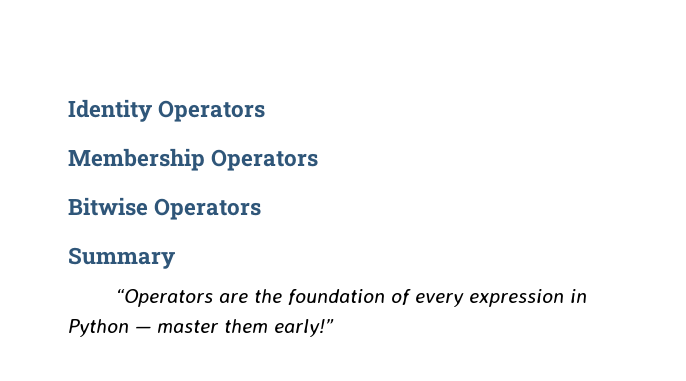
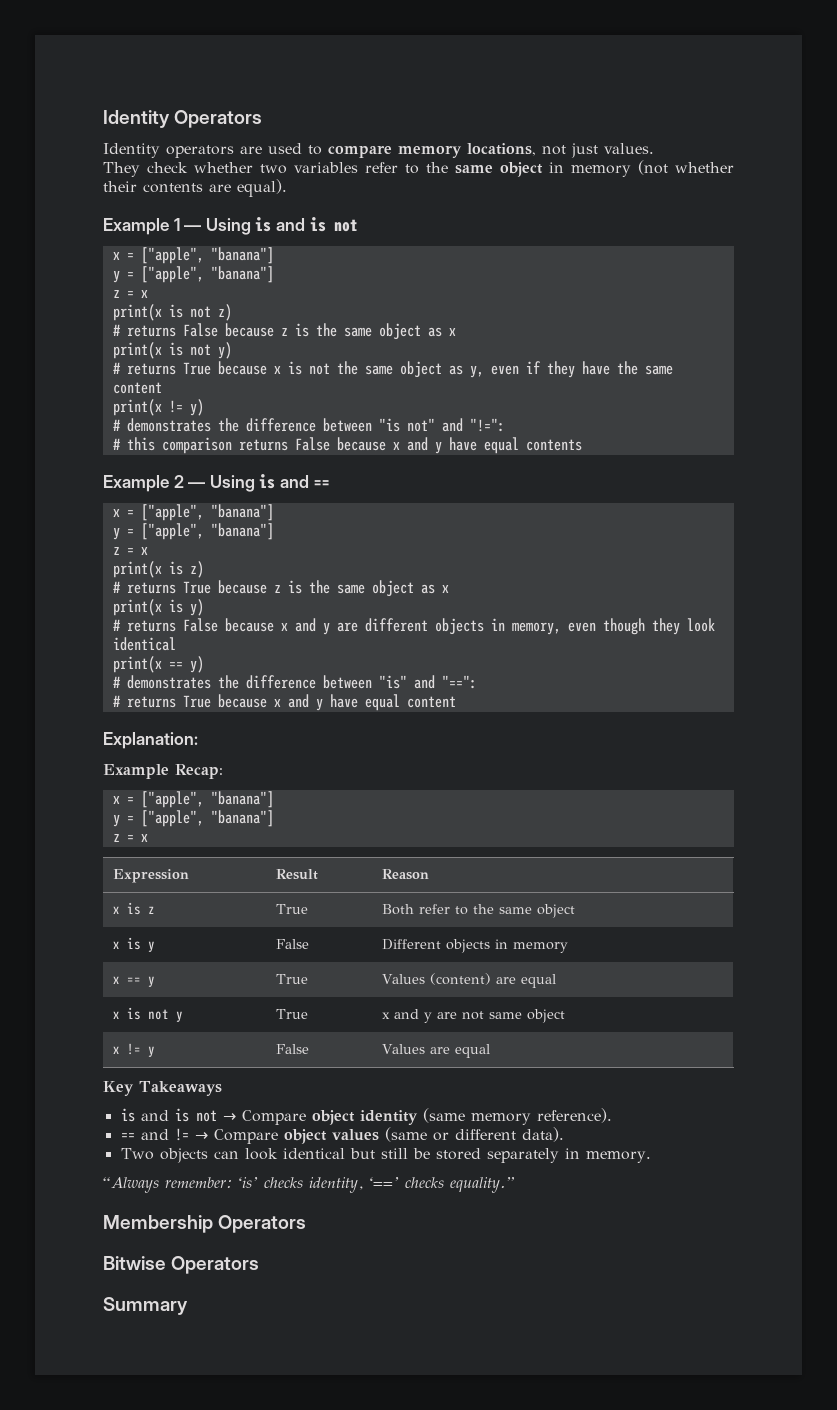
+ Identity operators are used to compare memory locations, not just values.
+ They check whether two variables refer to the same object in memory (not whether their contents are equal).
+ Example 1 — Using is and is not
+ x = ["apple", "banana"]
+ y = ["apple", "banana"]
+ z = x
+ print(x is not z)
+ # returns False because z is the same object as x
+ print(x is not y)
+ # returns True because x is not the same object as y, even if they have the same content
+ print(x != y)
+ # demonstrates the difference between "is not" and "!=":
+ # this comparison returns False because x and y have equal contents
+ Example 2 — Using is and ==
+ x = ["apple", "banana"]
+ y = ["apple", "banana"]
+ z = x
+ print(x is z)
+ # returns True because z is the same object as x
+ print(x is y)
+ # returns False because x and y are different objects in memory, even though they look identical
+ print(x == y)
+ # demonstrates the difference between "is" and "==":
+ # returns True because x and y have equal content
+ Explanation:
+ Example Recap:
+ x = ["apple", "banana"]
+ y = ["apple", "banana"]
+ z = x
+ Expression | Result | Reason
+ x is z | True | Both refer to the same object
+ x is y | False | Different objects in memory
+ x == y | True | Values (content) are equal
+ x is not y | True | x and y are not same object
+ x != y | False | Values are equal
+ Key Takeaways
+ is and is not → Compare object identity (same memory reference).
+ == and != → Compare object values (same or different data).
+ Two objects can look identical but still be stored separately in memory.
+ “Always remember: ‘is’ checks identity, ‘==’ checks equality.”
- “Operators are the foundation of every expression in Python — master them early!”

